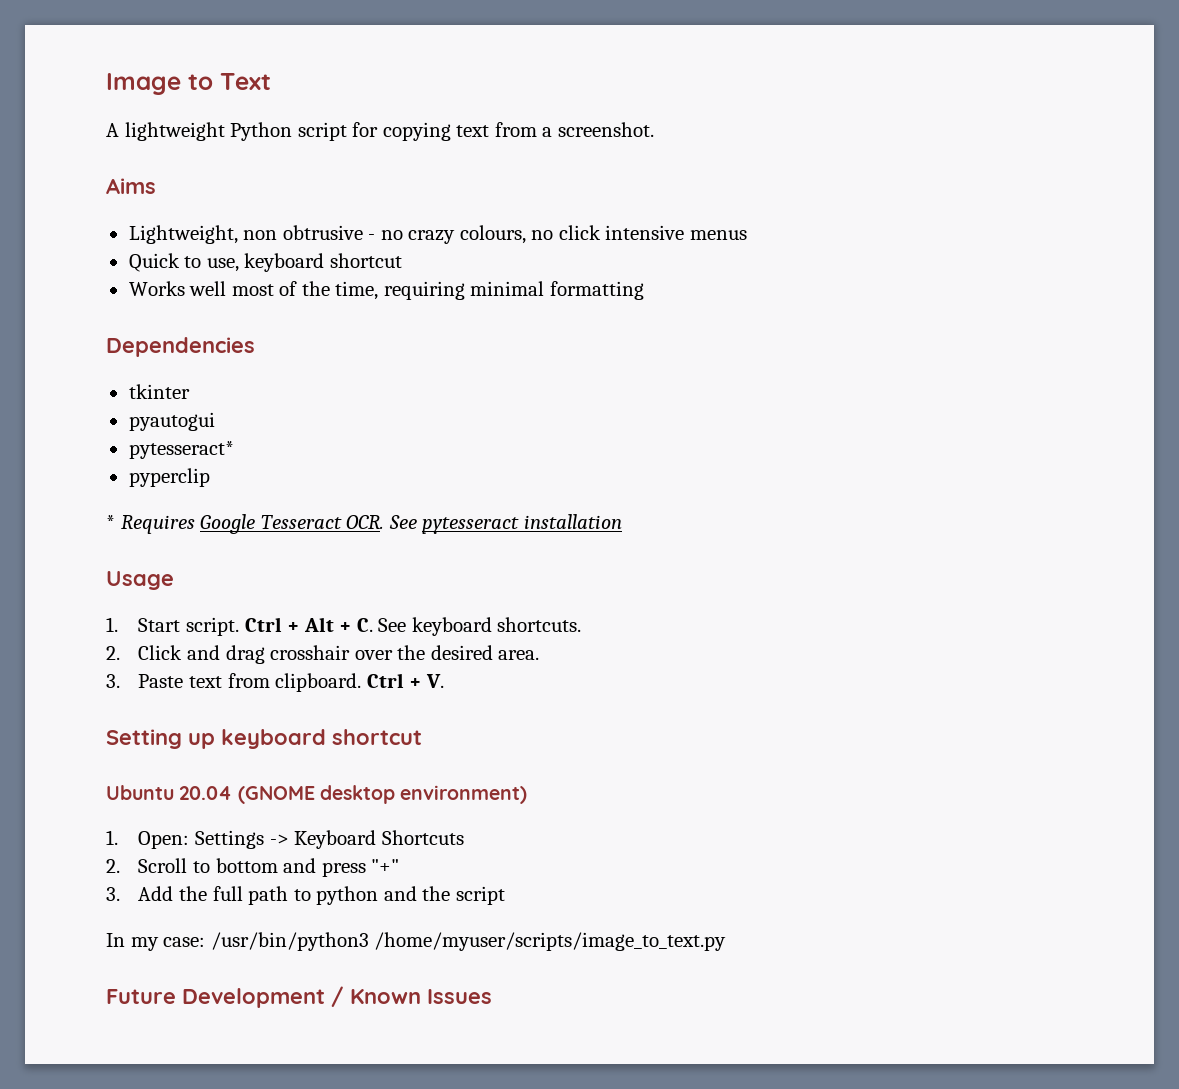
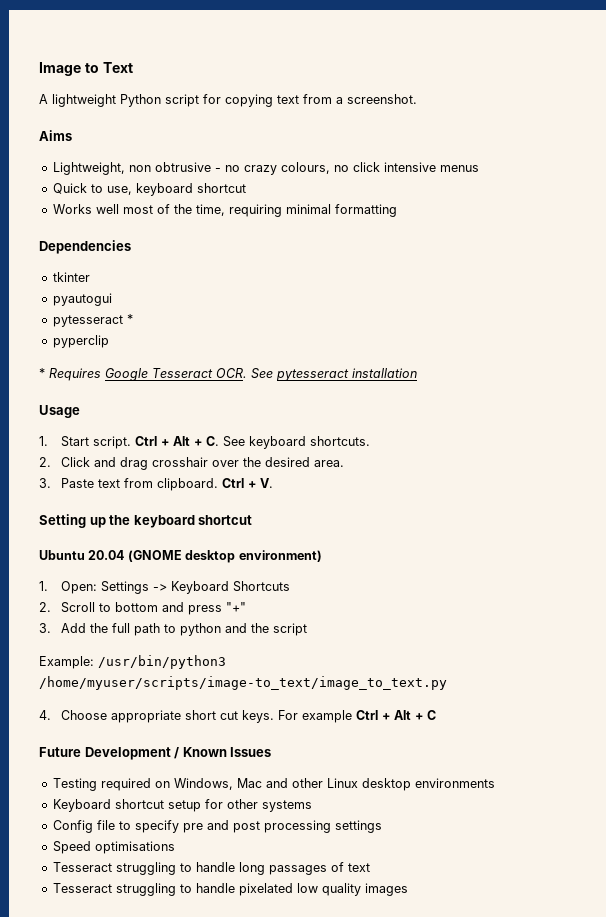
- pytesseract*
+ pytesseract *
- Setting up keyboard shortcut
+ Setting up the keyboard shortcut
- In my case: /usr/bin/python3 /home/myuser/scripts/image_to_text.py
+ Example: /usr/bin/python3 /home/myuser/scripts/image-to_text/image_to_text.py
+ 4. Choose appropriate short cut keys. For example Ctrl + Alt + C
+ Testing required on Windows, Mac and other Linux desktop environments
+ Keyboard shortcut setup for other systems
+ Config file to specify pre and post processing settings
+ Speed optimisations
+ Tesseract struggling to handle long passages of text
+ Tesseract struggling to handle pixelated low quality images

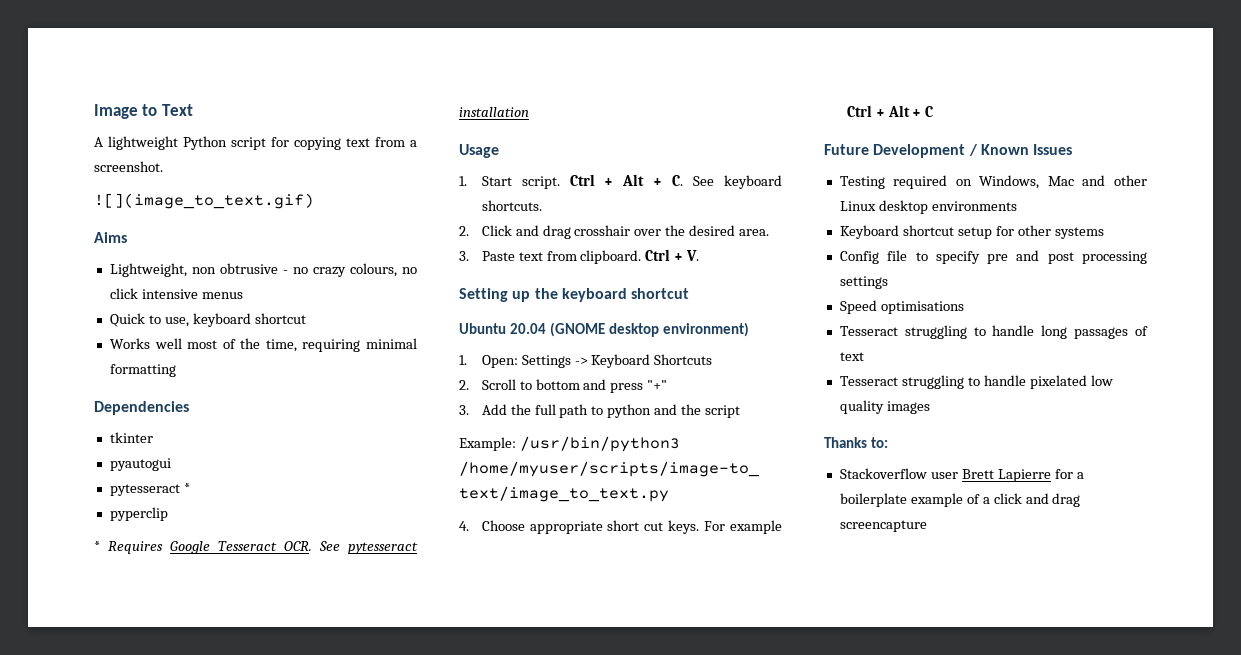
+ ![](image_to_text.gif)
+ Thanks to:
+ Stackoverflow user Brett Lapierre for a boilerplate example of a click and drag screencapture

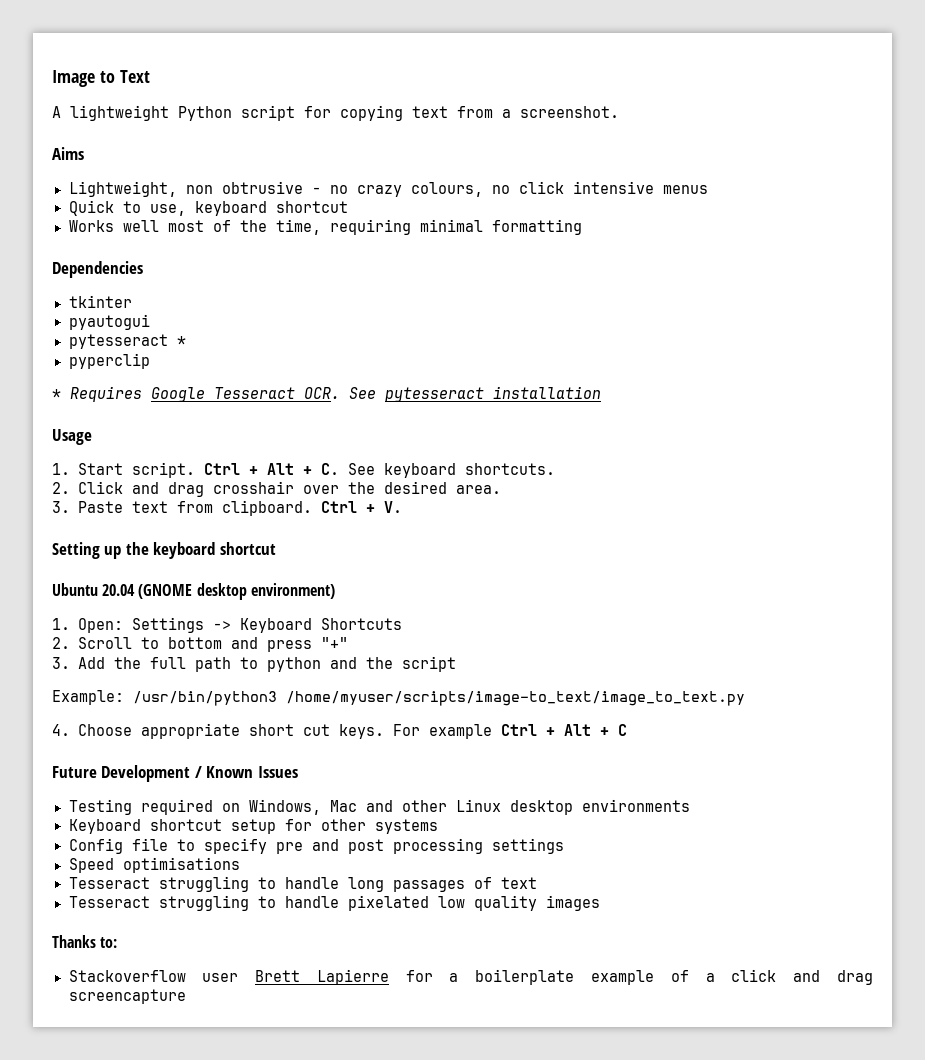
- ![](image_to_text.gif)

